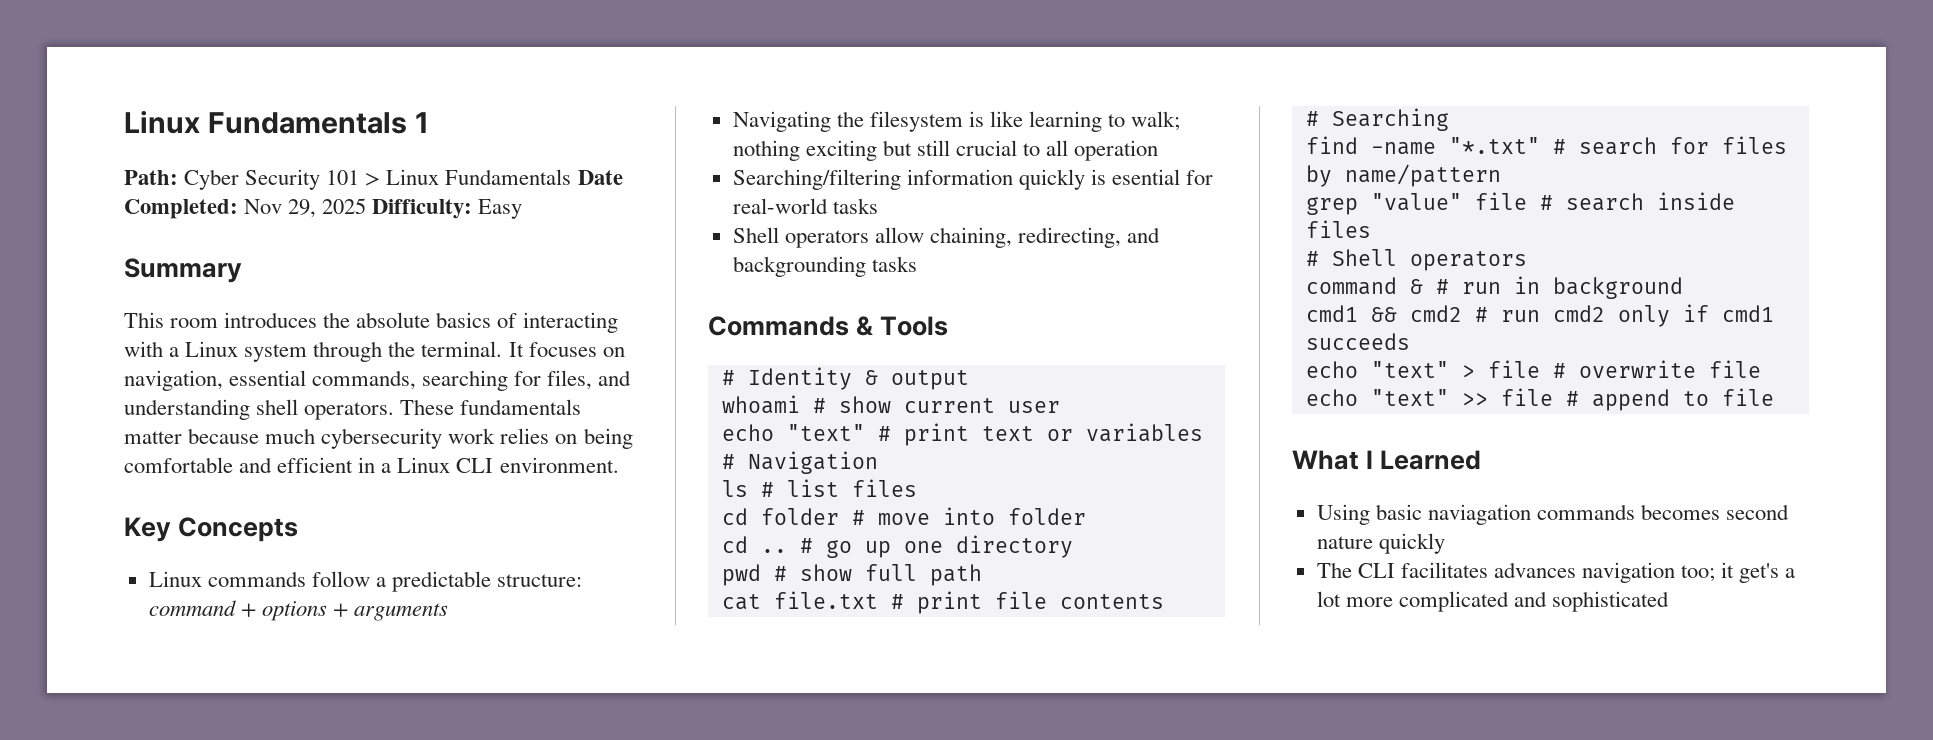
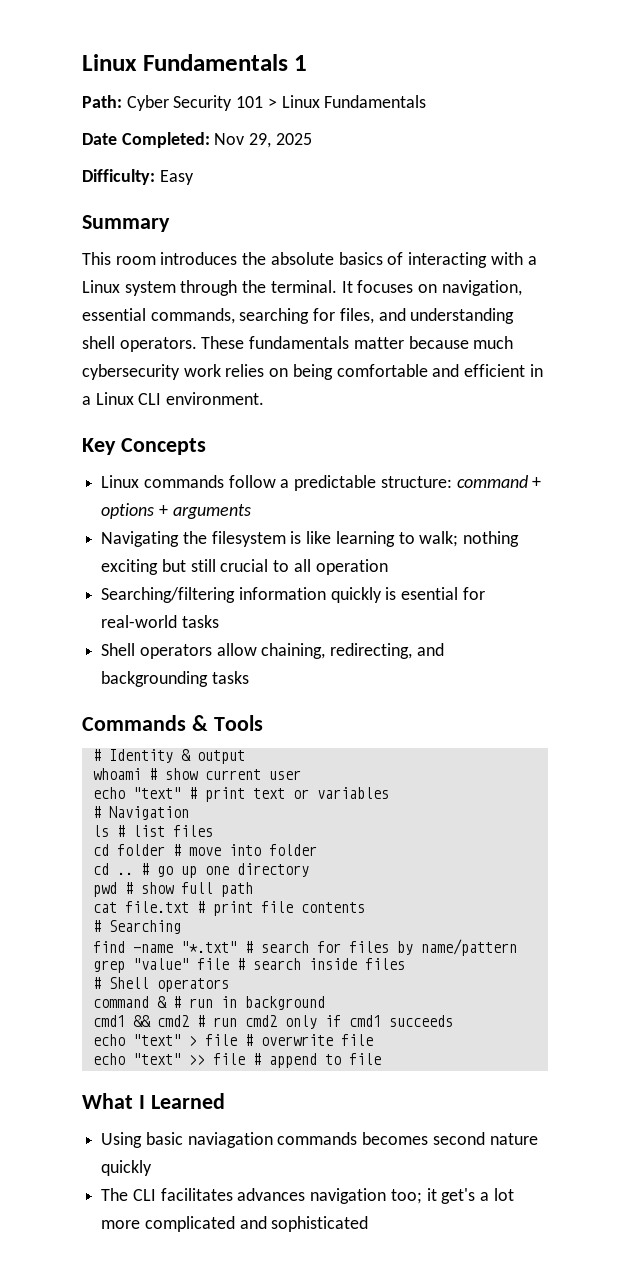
- Path: Cyber Security 101 > Linux Fundamentals Date Completed: Nov 29, 2025 Difficulty: Easy
+ Path: Cyber Security 101 > Linux Fundamentals
+ Date Completed: Nov 29, 2025
+ Difficulty: Easy

